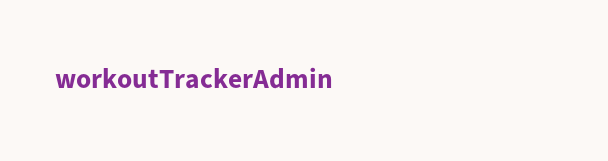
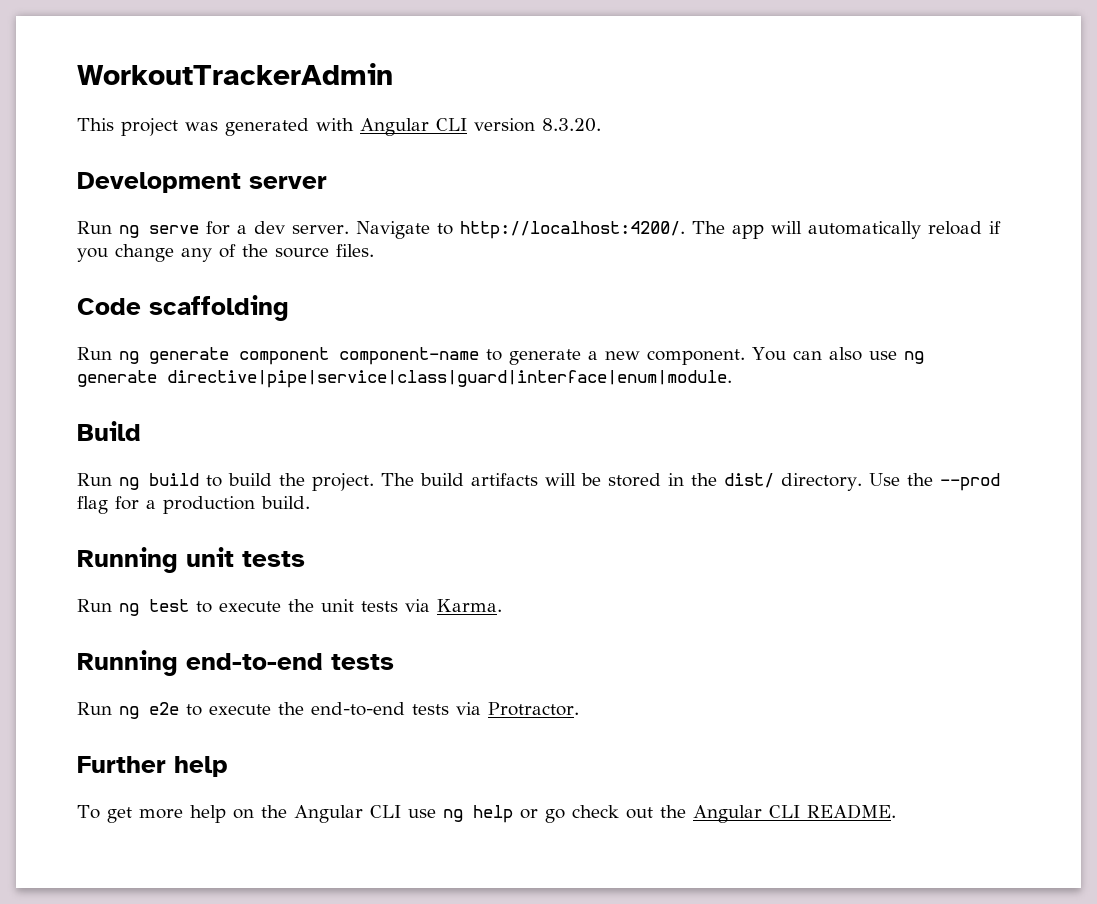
- workoutTrackerAdmin
+ WorkoutTrackerAdmin
+ This project was generated with Angular CLI version 8.3.20.
+ Development server
+ Run ng serve for a dev server. Navigate to http://localhost:4200/. The app will automatically reload if you change any of the source files.
+ Code scaffolding
+ Run ng generate component component-name to generate a new component. You can also use ng generate directive|pipe|service|class|guard|interface|enum|module.
+ Build
+ Run ng build to build the project. The build artifacts will be stored in the dist/ directory. Use the --prod flag for a production build.
+ Running unit tests
+ Run ng test to execute the unit tests via Karma.
+ Running end-to-end tests
+ Run ng e2e to execute the end-to-end tests via Protractor.
+ Further help
+ To get more help on the Angular CLI use ng help or go check out the Angular CLI README.

